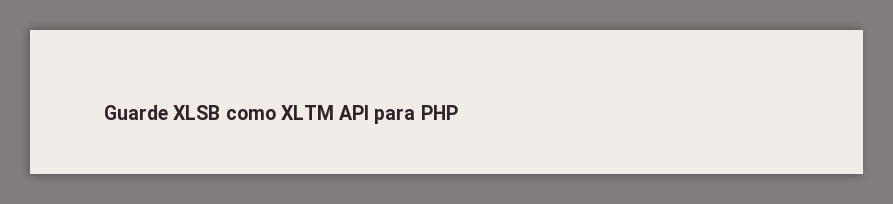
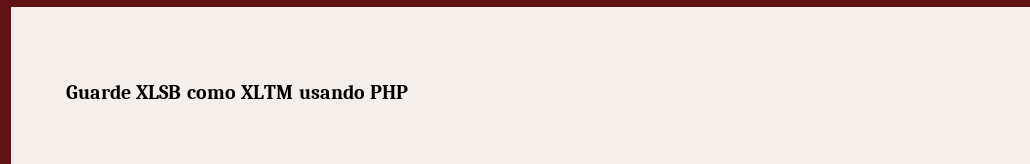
- Guarde XLSB como XLTM API para PHP
+ Guarde XLSB como XLTM usando PHP

